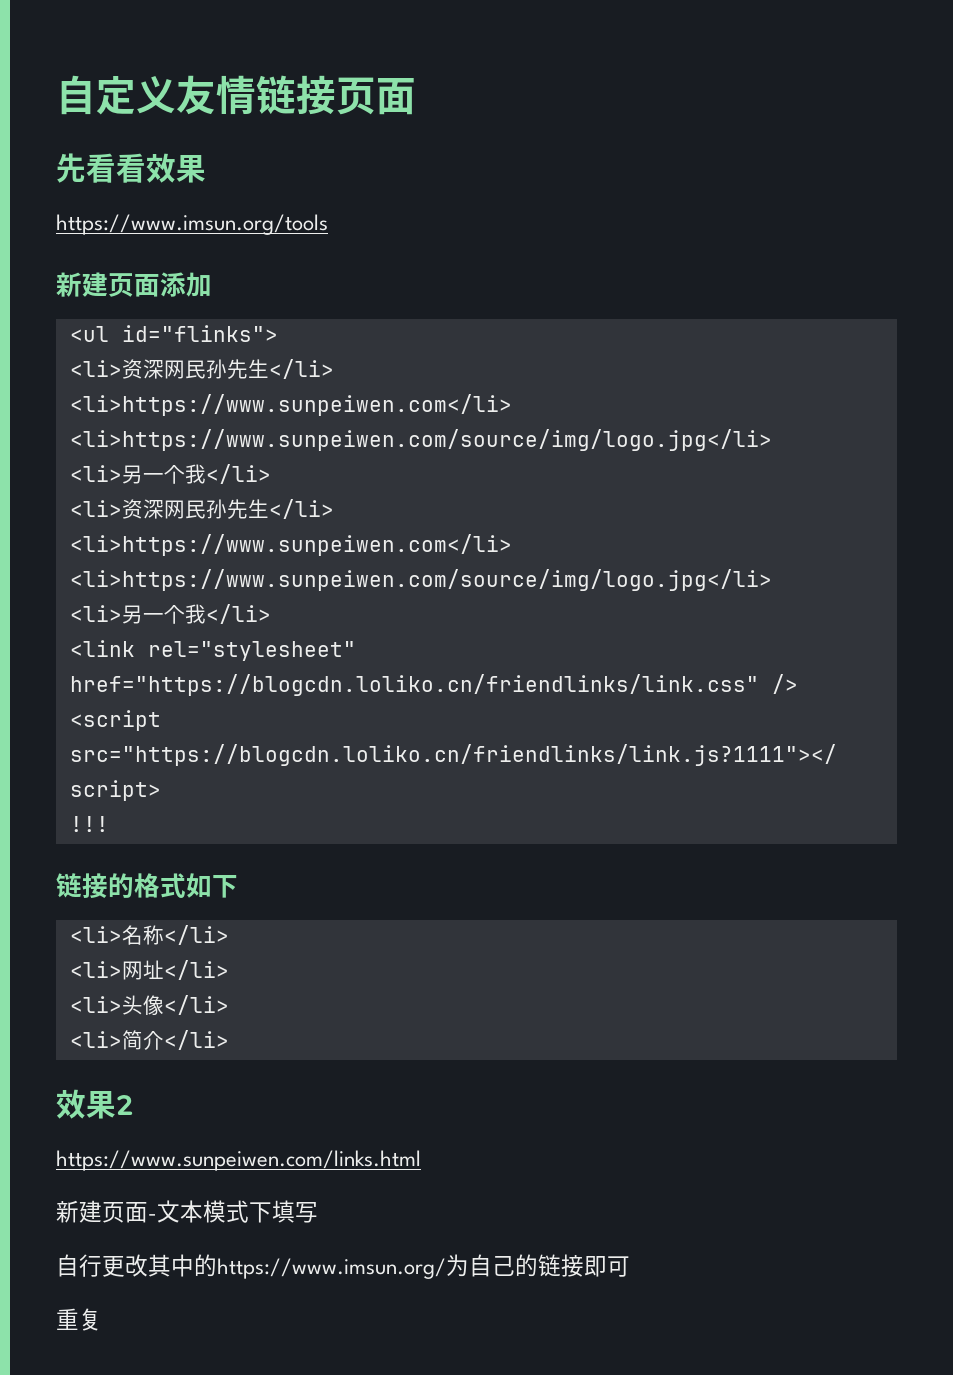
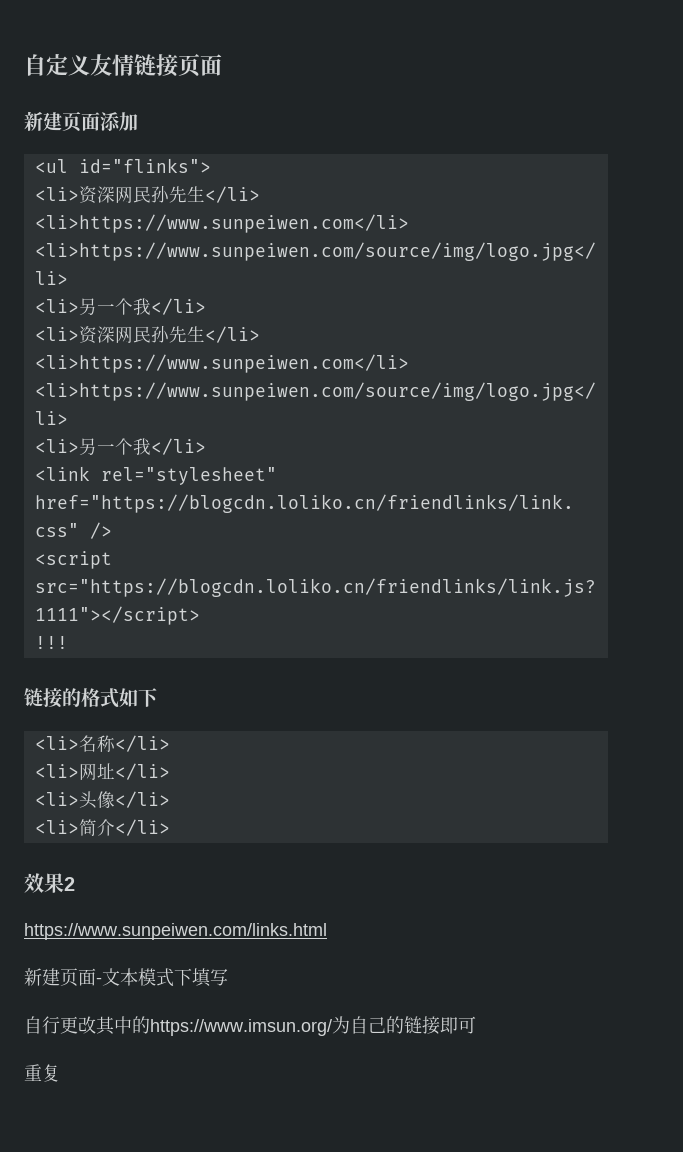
- 先看看效果
- https://www.imsun.org/tools

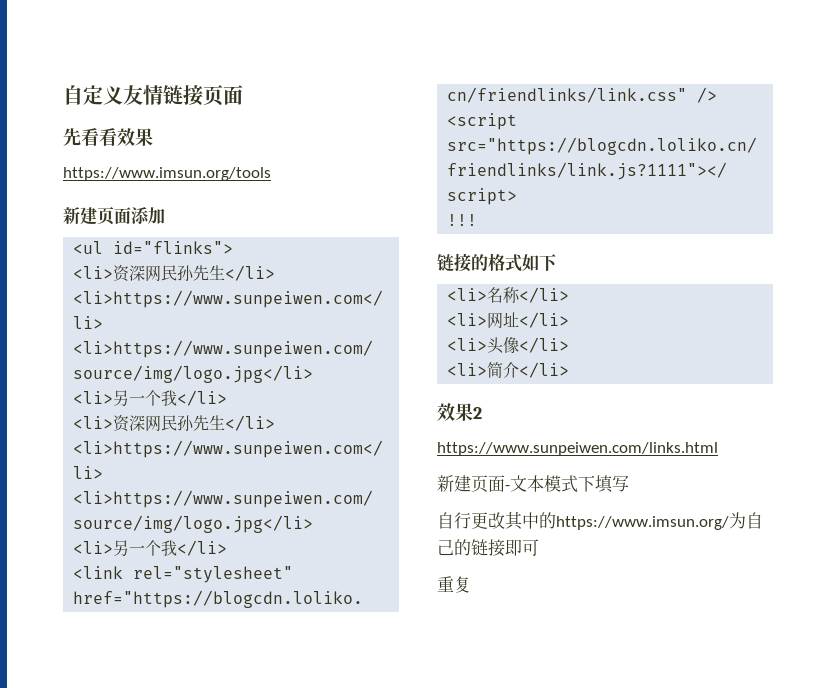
+ 先看看效果
+ https://www.imsun.org/tools

